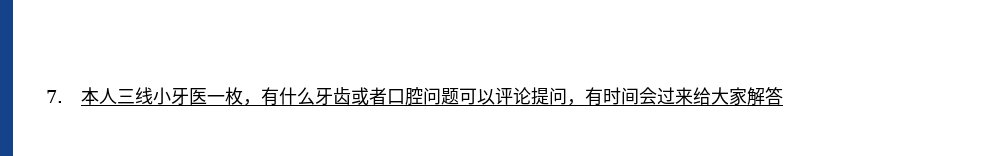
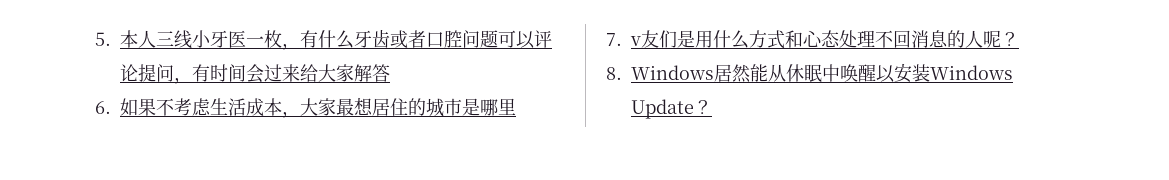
- 7.本人三线小牙医一枚，有什么牙齿或者口腔问题可以评论提问，有时间会过来给大家解答
+ 5.本人三线小牙医一枚，有什么牙齿或者口腔问题可以评论提问，有时间会过来给大家解答
+ 6.如果不考虑生活成本，大家最想居住的城市是哪里
+ 7. v友们是用什么方式和心态处理不回消息的人呢？
+ 8. Windows居然能从休眠中唤醒以安装Windows Update？

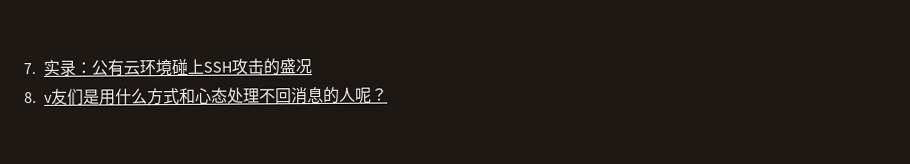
- 5.本人三线小牙医一枚，有什么牙齿或者口腔问题可以评论提问，有时间会过来给大家解答
- 6.如果不考虑生活成本，大家最想居住的城市是哪里
- 7. v友们是用什么方式和心态处理不回消息的人呢？
+ 7.实录：公有云环境碰上SSH攻击的盛况
+ 8. v友们是用什么方式和心态处理不回消息的人呢？
- 8. Windows居然能从休眠中唤醒以安装Windows Update？

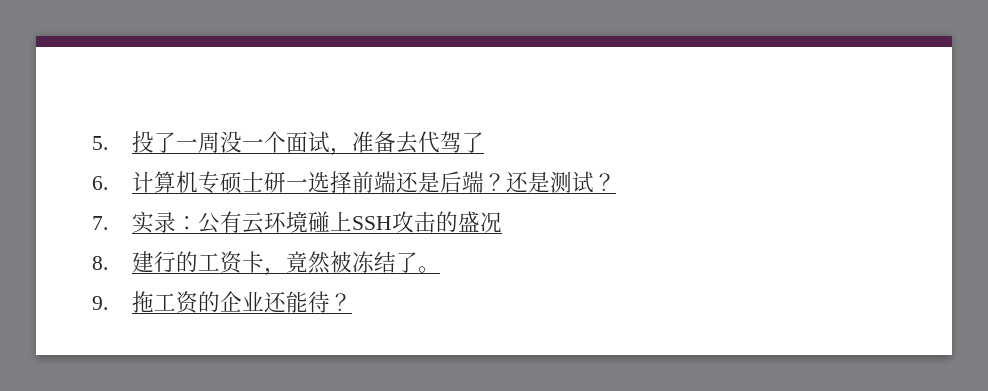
+ 5.投了一周没一个面试，准备去代驾了
+ 6.计算机专硕士研一选择前端还是后端？还是测试？
- 8. v友们是用什么方式和心态处理不回消息的人呢？
+ 8.建行的工资卡，竟然被冻结了。
+ 9.拖工资的企业还能待？

